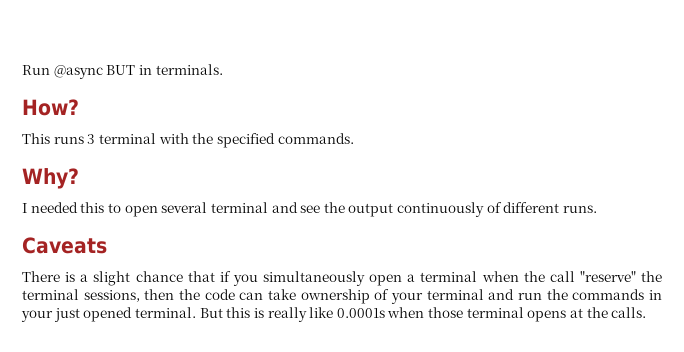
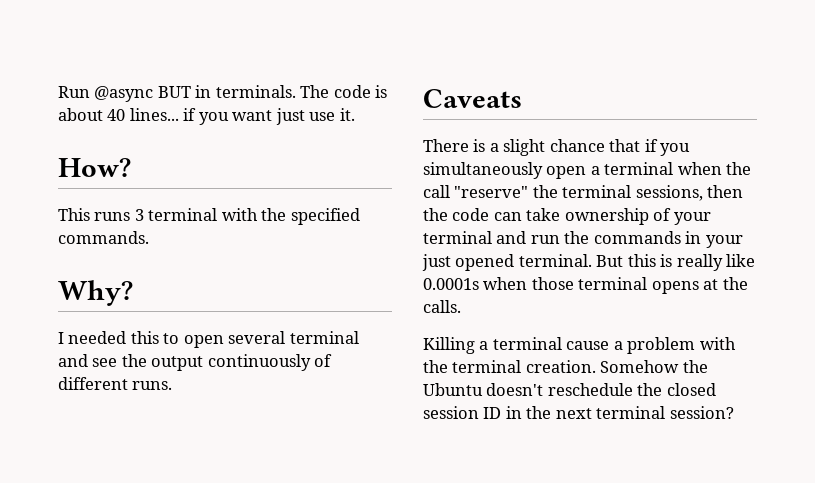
+ The code is about 40 lines... if you want just use it.
+ Killing a terminal cause a problem with the terminal creation. Somehow the Ubuntu doesn't reschedule the closed session ID in the next terminal session?

